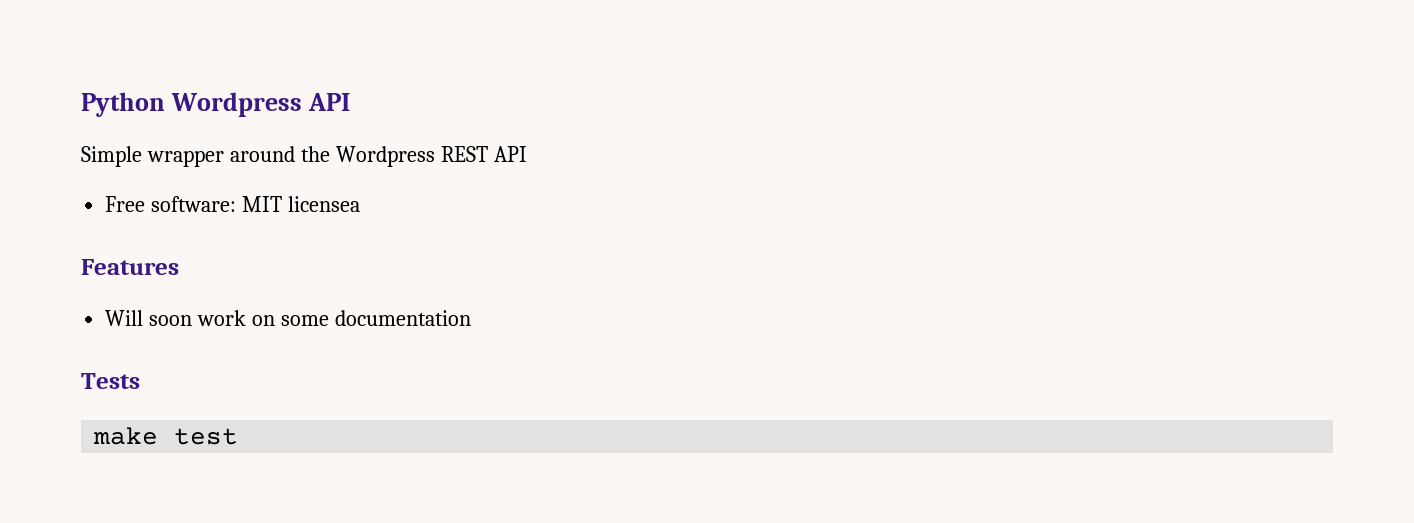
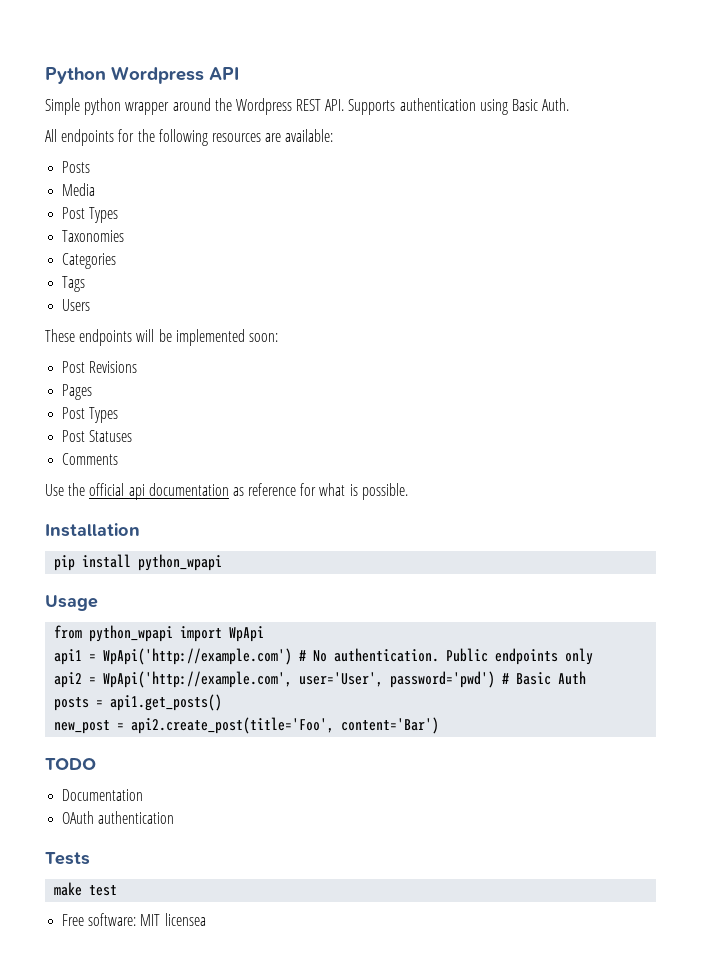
- Simple wrapper around the Wordpress REST API
- Free software: MIT licensea
- Features
- Will soon work on some documentation
+ Simple python wrapper around the Wordpress REST API. Supports authentication using Basic Auth.
+ All endpoints for the following resources are available:
+ Posts
+ Media
+ Post Types
+ Taxonomies
+ Categories
+ Tags
+ Users
+ These endpoints will be implemented soon:
+ Post Revisions
+ Pages
+ Post Types
+ Post Statuses
+ Comments
+ Use the official api documentation as reference for what is possible.
+ Installation
+ pip install python_wpapi
+ Usage
+ from python_wpapi import WpApi
+ api1 = WpApi('http://example.com') # No authentication. Public endpoints only
+ api2 = WpApi('http://example.com', user='User', password='pwd') # Basic Auth
+ posts = api1.get_posts()
+ new_post = api2.create_post(title='Foo', content='Bar')
+ TODO
+ Documentation
+ OAuth authentication
  Tests
  make test
+ Free software: MIT licensea

